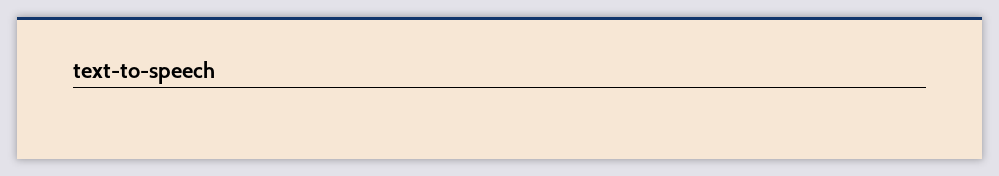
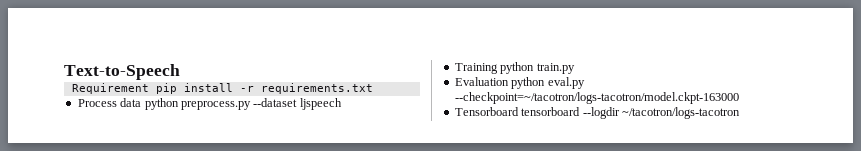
- text-to-speech
+ Text-to-Speech
+ Requirement pip install -r requirements.txt
+ Process data python preprocess.py --dataset ljspeech
+ Training python train.py
+ Evaluation python eval.py --checkpoint=~/tacotron/logs-tacotron/model.ckpt-163000
+ Tensorboard tensorboard --logdir ~/tacotron/logs-tacotron

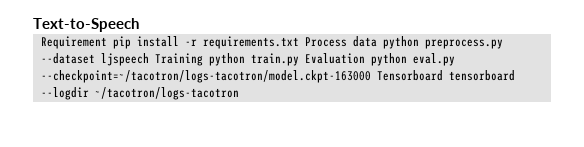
- Requirement pip install -r requirements.txt
- Process data python preprocess.py --dataset ljspeech
- Training python train.py
- Evaluation python eval.py --checkpoint=~/tacotron/logs-tacotron/model.ckpt-163000
- Tensorboard tensorboard --logdir ~/tacotron/logs-tacotron
+ Requirement pip install -r requirements.txt Process data python preprocess.py --dataset ljspeech Training python train.py Evaluation python eval.py --checkpoint=~/tacotron/logs-tacotron/model.ckpt-163000 Tensorboard tensorboard --logdir ~/tacotron/logs-tacotron

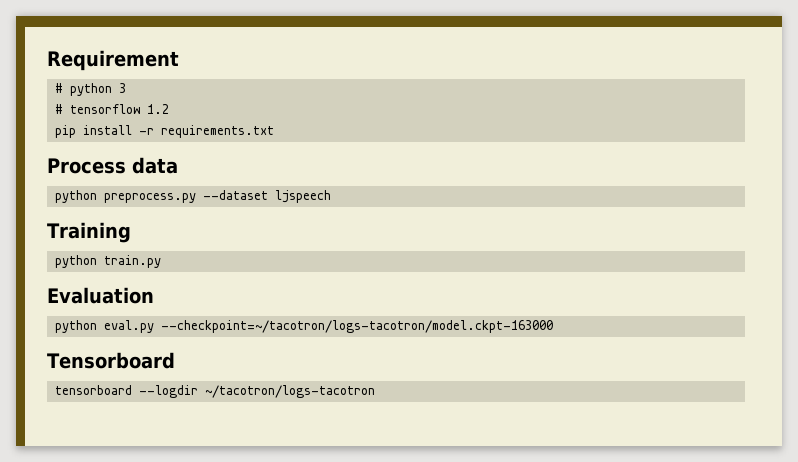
- Text-to-Speech
- Requirement pip install -r requirements.txt Process data python preprocess.py --dataset ljspeech Training python train.py Evaluation python eval.py --checkpoint=~/tacotron/logs-tacotron/model.ckpt-163000 Tensorboard tensorboard --logdir ~/tacotron/logs-tacotron
+ Requirement
+ # python 3
+ # tensorflow 1.2
+ pip install -r requirements.txt
+ Process data
+ python preprocess.py --dataset ljspeech
+ Training
+ python train.py
+ Evaluation
+ python eval.py --checkpoint=~/tacotron/logs-tacotron/model.ckpt-163000
+ Tensorboard
+ tensorboard --logdir ~/tacotron/logs-tacotron

